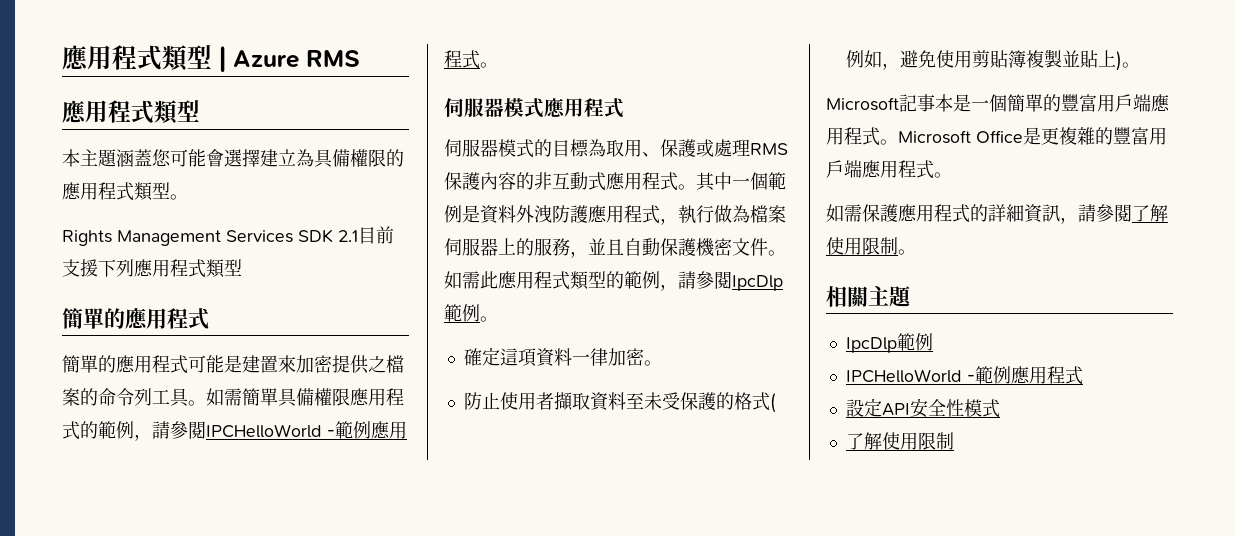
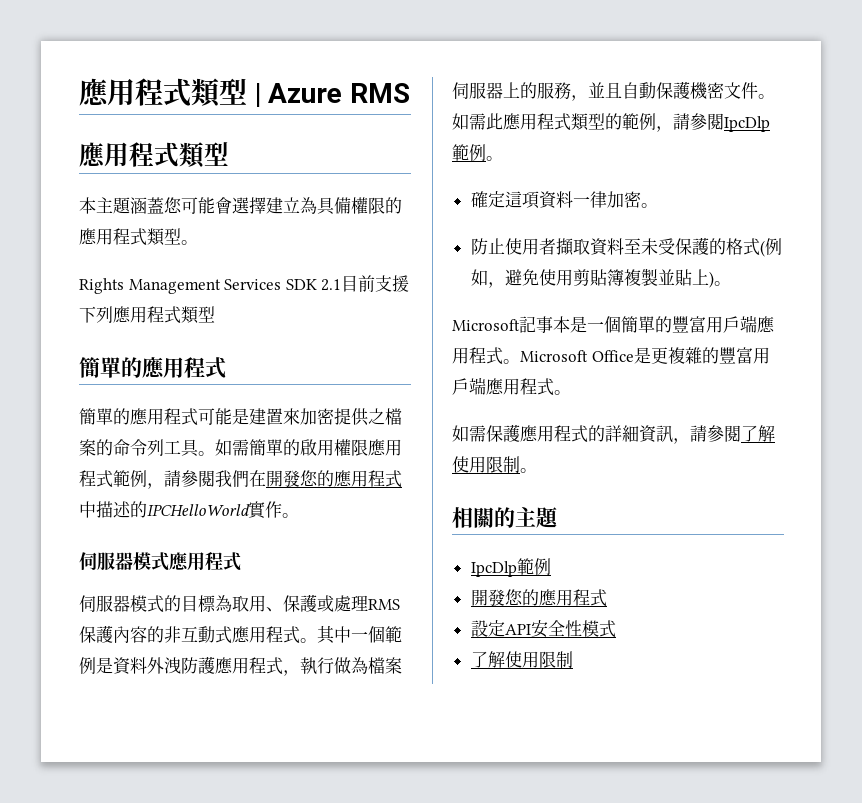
- 如需簡單具備權限應用程式的範例，請參閱IPCHelloWorld -範例應用程式。
+ 如需簡單的啟用權限應用程式範例，請參閱我們在開發您的應用程式中描述的IPCHelloWorld實作。
- 相關主題
+ 相關的主題
  IpcDlp範例
- IPCHelloWorld -範例應用程式
+ 開發您的應用程式

